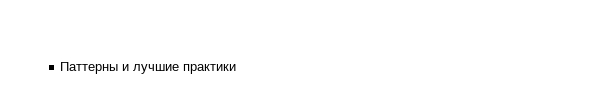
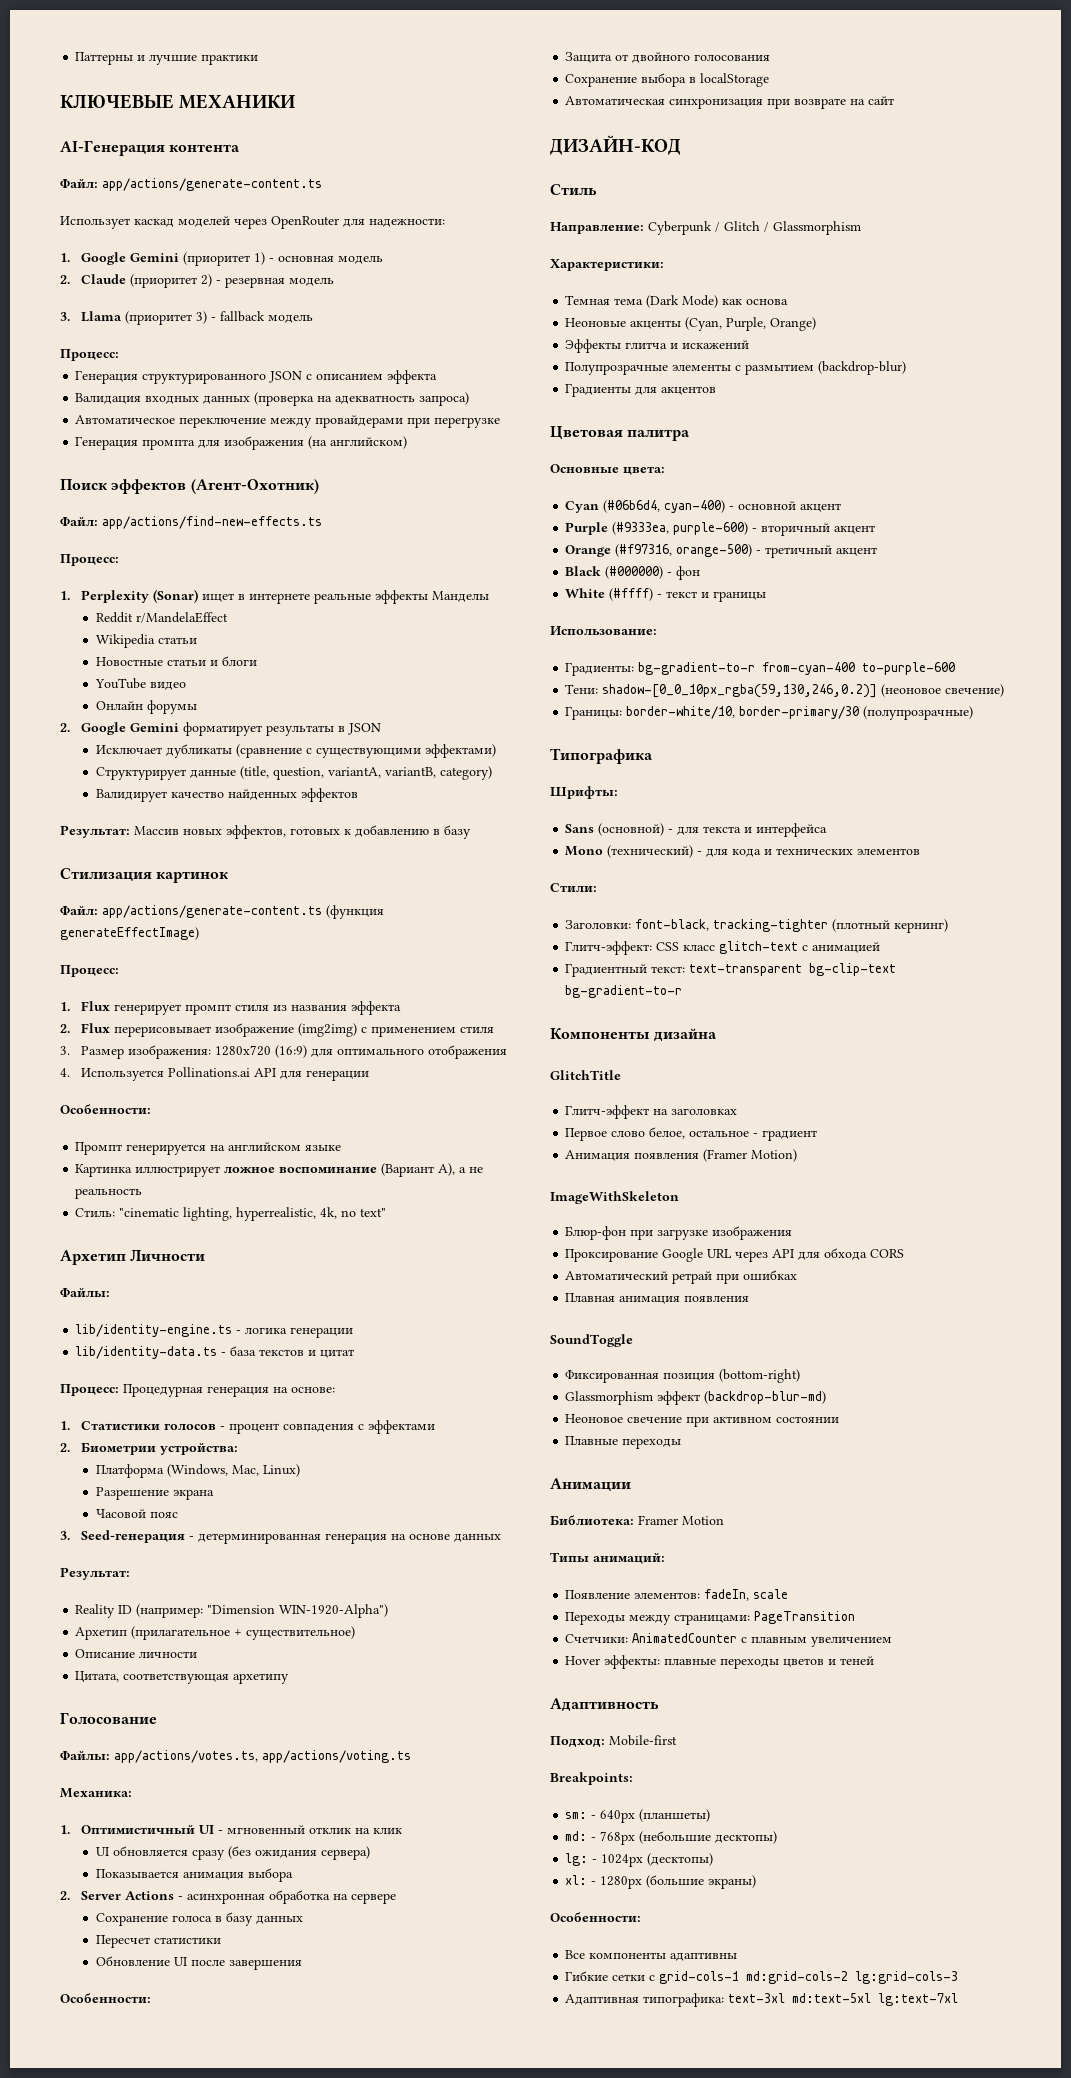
+ КЛЮЧЕВЫЕ МЕХАНИКИ
+ AI-Генерация контента
+ Файл: app/actions/generate-content.ts
+ Использует каскад моделей через OpenRouter для надежности:
+ 1. Google Gemini (приоритет 1) - основная модель
+ 2. Claude (приоритет 2) - резервная модель
+ 3. Llama (приоритет 3) - fallback модель
+ Процесс:
+ Генерация структурированного JSON с описанием эффекта
+ Валидация входных данных (проверка на адекватность запроса)
+ Автоматическое переключение между провайдерами при перегрузке
+ Генерация промпта для изображения (на английском)
+ Поиск эффектов (Агент-Охотник)
+ Файл: app/actions/find-new-effects.ts
+ Процесс:
+ 1. Perplexity (Sonar) ищет в интернете реальные эффекты Манделы
+ Reddit r/MandelaEffect
+ Wikipedia статьи
+ Новостные статьи и блоги
+ YouTube видео
+ Онлайн форумы
+ 2. Google Gemini форматирует результаты в JSON
+ Исключает дубликаты (сравнение с существующими эффектами)
+ Структурирует данные (title, question, variantA, variantB, category)
+ Валидирует качество найденных эффектов
+ Результат: Массив новых эффектов, готовых к добавлению в базу
+ Стилизация картинок
+ Файл: app/actions/generate-content.ts (функция generateEffectImage)
+ Процесс:
+ 1. Flux генерирует промпт стиля из названия эффекта
+ 2. Flux перерисовывает изображение (img2img) с применением стиля
+ 3. Размер изображения: 1280x720 (16:9) для оптимального отображения
+ 4. Используется Pollinations.ai API для генерации
+ Особенности:
+ Промпт генерируется на английском языке
+ Картинка иллюстрирует ложное воспоминание (Вариант А), а не реальность
+ Стиль: "cinematic lighting, hyperrealistic, 4k, no text"
+ Архетип Личности
+ Файлы:
+ lib/identity-engine.ts - логика генерации
+ lib/identity-data.ts - база текстов и цитат
+ Процесс: Процедурная генерация на основе:
+ 1. Статистики голосов - процент совпадения с эффектами
+ 2. Биометрии устройства:
+ Платформа (Windows, Mac, Linux)
+ Разрешение экрана
+ Часовой пояс
+ 3. Seed-генерация - детерминированная генерация на основе данных
+ Результат:
+ Reality ID (например: "Dimension WIN-1920-Alpha")
+ Архетип (прилагательное + существительное)
+ Описание личности
+ Цитата, соответствующая архетипу
+ Голосование
+ Файлы: app/actions/votes.ts, app/actions/voting.ts
+ Механика:
+ 1. Оптимистичный UI - мгновенный отклик на клик
+ UI обновляется сразу (без ожидания сервера)
+ Показывается анимация выбора
+ 2. Server Actions - асинхронная обработка на сервере
+ Сохранение голоса в базу данных
+ Пересчет статистики
+ Обновление UI после завершения
+ Особенности:
+ Защита от двойного голосования
+ Сохранение выбора в localStorage
+ Автоматическая синхронизация при возврате на сайт
+ ДИЗАЙН-КОД
+ Стиль
+ Направление: Cyberpunk / Glitch / Glassmorphism
+ Характеристики:
+ Темная тема (Dark Mode) как основа
+ Неоновые акценты (Cyan, Purple, Orange)
+ Эффекты глитча и искажений
+ Полупрозрачные элементы с размытием (backdrop-blur)
+ Градиенты для акцентов
+ Цветовая палитра
+ Основные цвета:
+ Cyan (#06b6d4, cyan-400) - основной акцент
+ Purple (#9333ea, purple-600) - вторичный акцент
+ Orange (#f97316, orange-500) - третичный акцент
+ Black (#000000) - фон
+ White (#ffff) - текст и границы
+ Использование:
+ Градиенты: bg-gradient-to-r from-cyan-400 to-purple-600
+ Тени: shadow-[0_0_10px_rgba(59,130,246,0.2)] (неоновое свечение)
+ Границы: border-white/10, border-primary/30 (полупрозрачные)
+ Типографика
+ Шрифты:
+ Sans (основной) - для текста и интерфейса
+ Mono (технический) - для кода и технических элементов
+ Стили:
+ Заголовки: font-black, tracking-tighter (плотный кернинг)
+ Глитч-эффект: CSS класс glitch-text с анимацией
+ Градиентный текст: text-transparent bg-clip-text bg-gradient-to-r
+ Компоненты дизайна
+ GlitchTitle
+ Глитч-эффект на заголовках
+ Первое слово белое, остальное - градиент
+ Анимация появления (Framer Motion)
+ ImageWithSkeleton
+ Блюр-фон при загрузке изображения
+ Проксирование Google URL через API для обхода CORS
+ Автоматический ретрай при ошибках
+ Плавная анимация появления
+ SoundToggle
+ Фиксированная позиция (bottom-right)
+ Glassmorphism эффект (backdrop-blur-md)
+ Неоновое свечение при активном состоянии
+ Плавные переходы
+ Анимации
+ Библиотека: Framer Motion
+ Типы анимаций:
+ Появление элементов: fadeIn, scale
+ Переходы между страницами: PageTransition
+ Счетчики: AnimatedCounter с плавным увеличением
+ Hover эффекты: плавные переходы цветов и теней
+ Адаптивность
+ Подход: Mobile-first
+ Breakpoints:
+ sm: - 640px (планшеты)
+ md: - 768px (небольшие десктопы)
+ lg: - 1024px (десктопы)
+ xl: - 1280px (большие экраны)
+ Особенности:
+ Все компоненты адаптивны
+ Гибкие сетки с grid-cols-1 md:grid-cols-2 lg:grid-cols-3
+ Адаптивная типографика: text-3xl md:text-5xl lg:text-7xl

